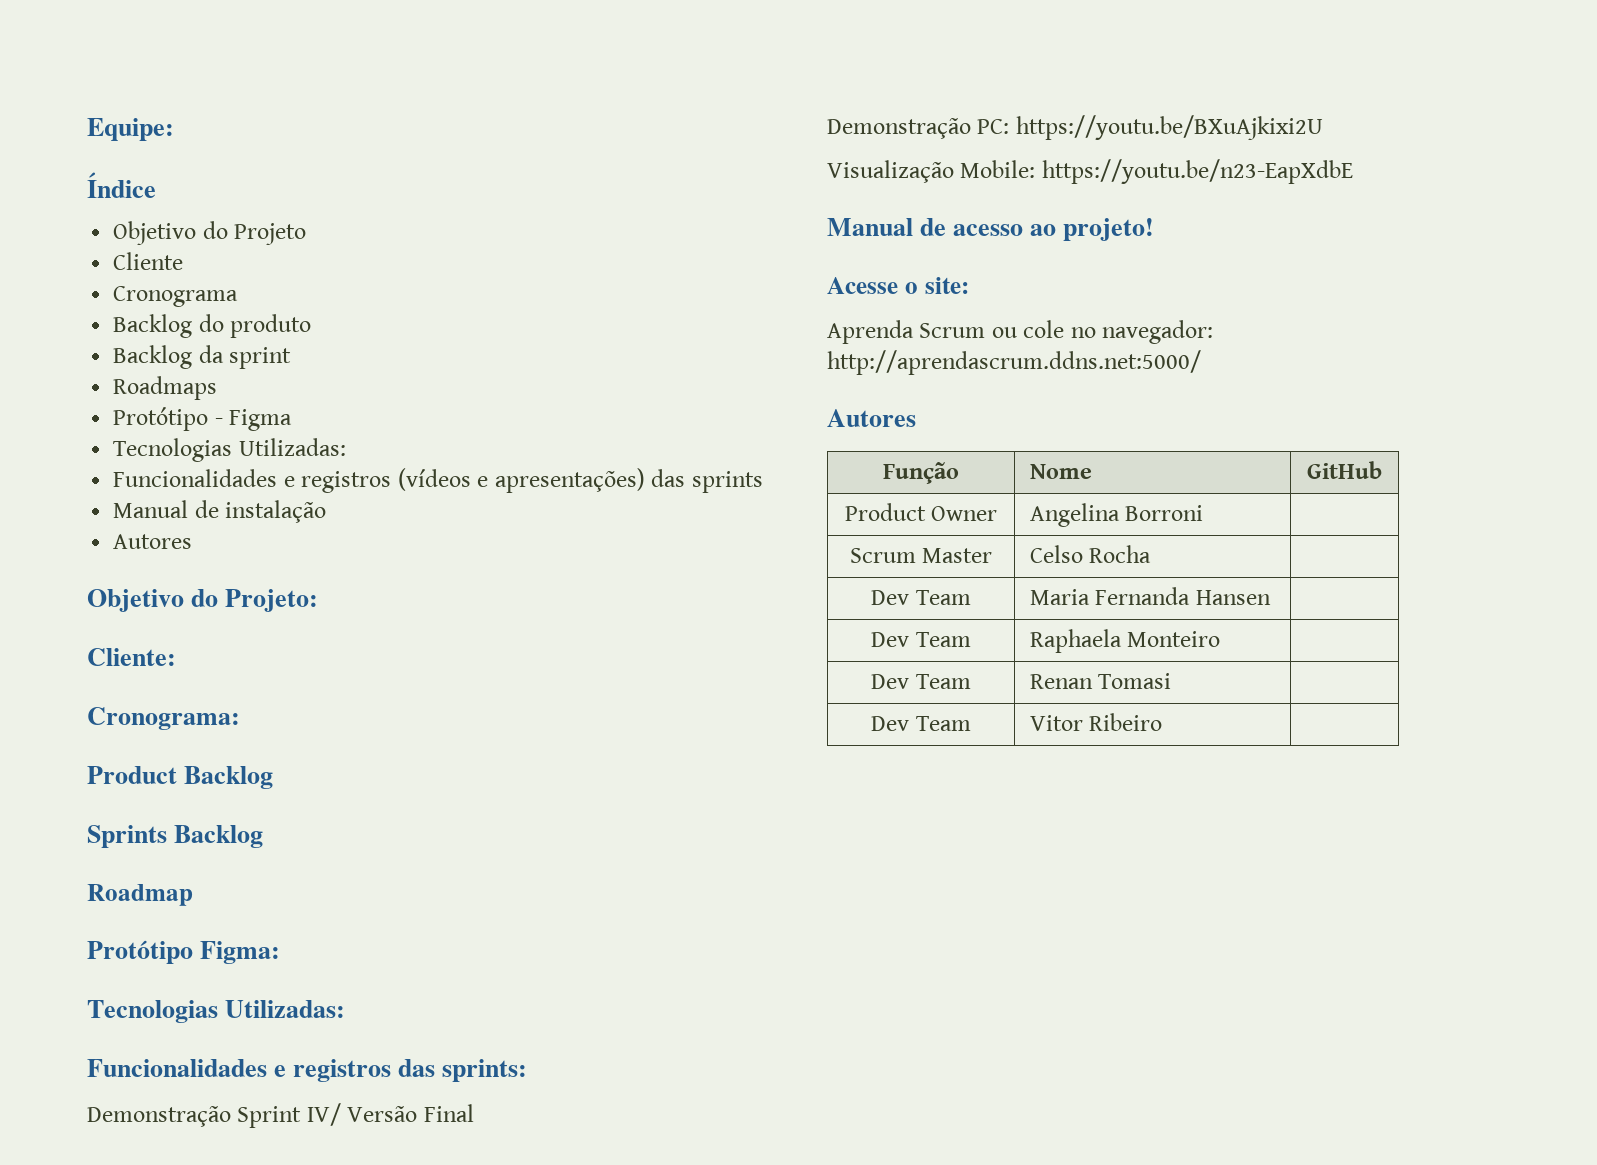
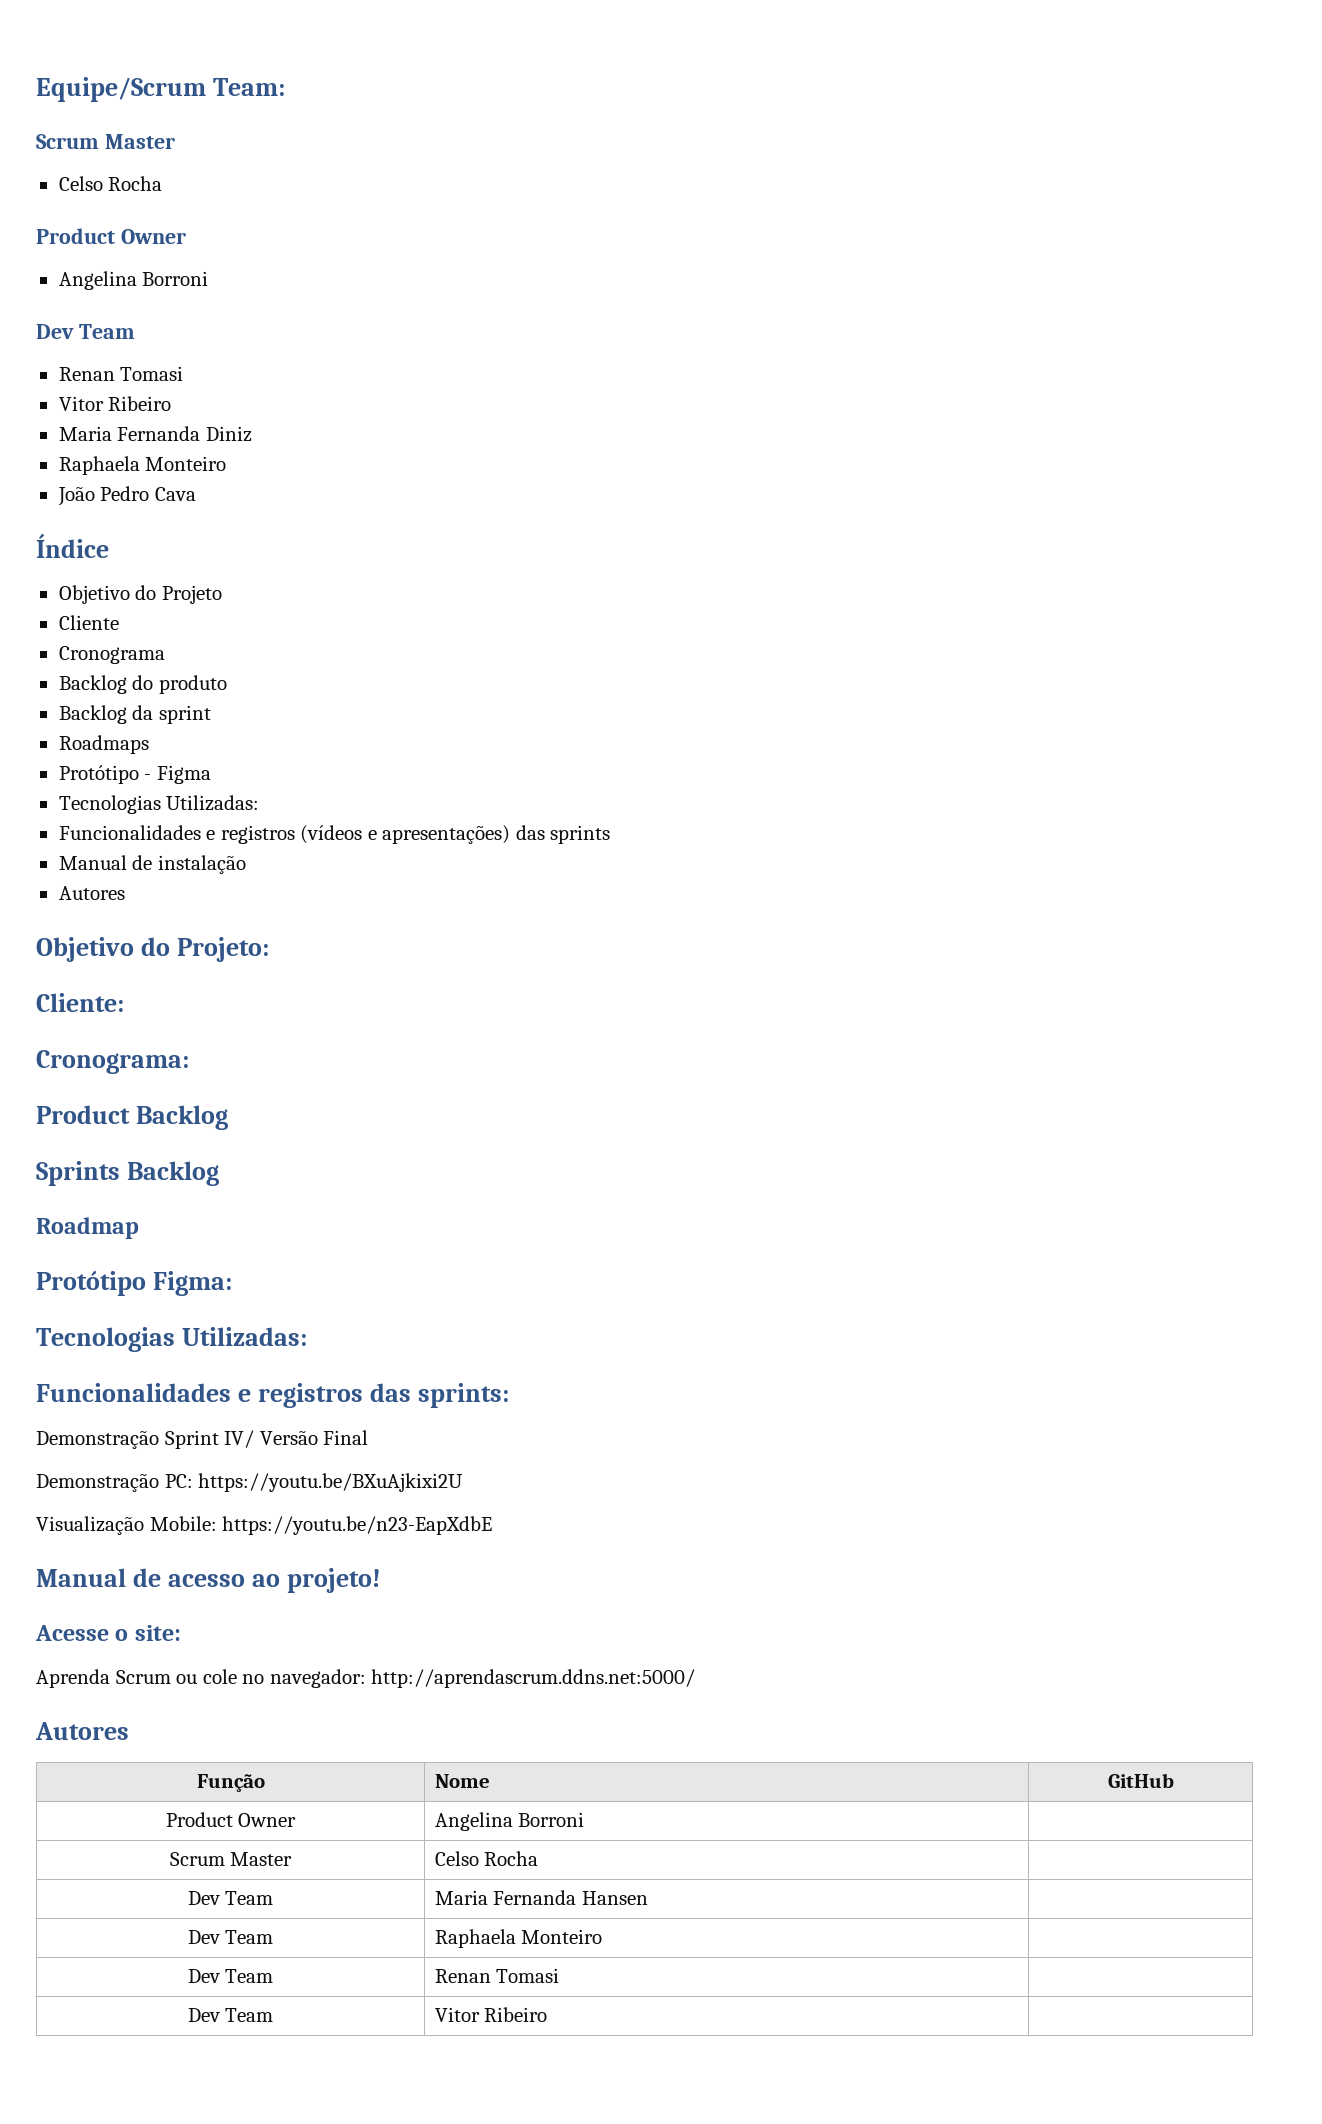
- Equipe:
+ Equipe/Scrum Team:
+ Scrum Master
+ Celso Rocha
+ Product Owner
+ Angelina Borroni
+ Dev Team
+ Renan Tomasi
+ Vitor Ribeiro
+ Maria Fernanda Diniz
+ Raphaela Monteiro
+ João Pedro Cava

